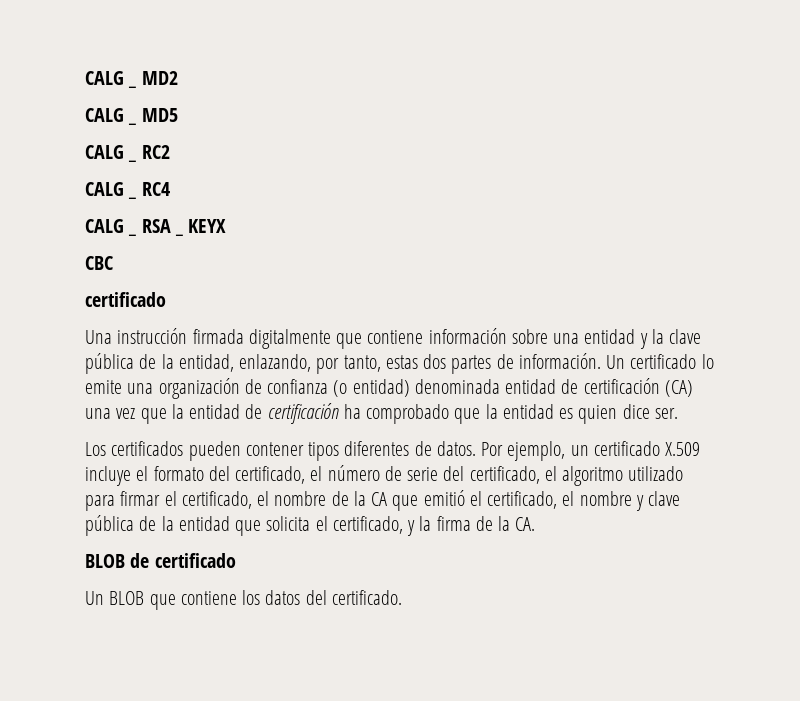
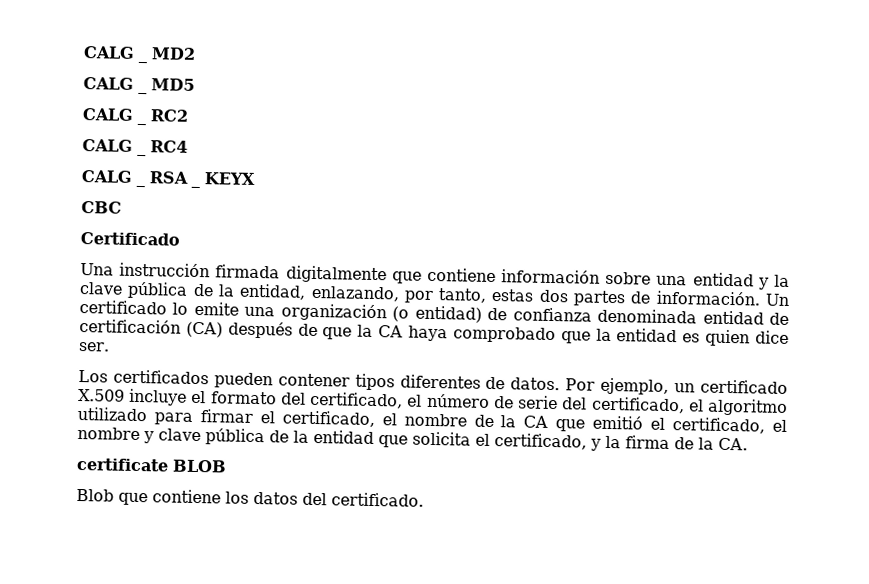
  CBC
- certificado
+ Certificado
- Un certificado lo emite una organización de confianza (o entidad) denominada entidad de certificación (CA) una vez que la entidad de certificación ha comprobado que la entidad es quien dice ser.
+ Un certificado lo emite una organización (o entidad) de confianza denominada entidad de certificación (CA) después de que la CA haya comprobado que la entidad es quien dice ser.
- BLOB de certificado
- Un BLOB que contiene los datos del certificado.
+ certificate BLOB
+ Blob que contiene los datos del certificado.

